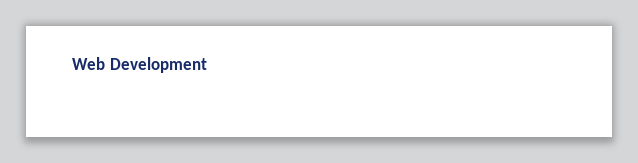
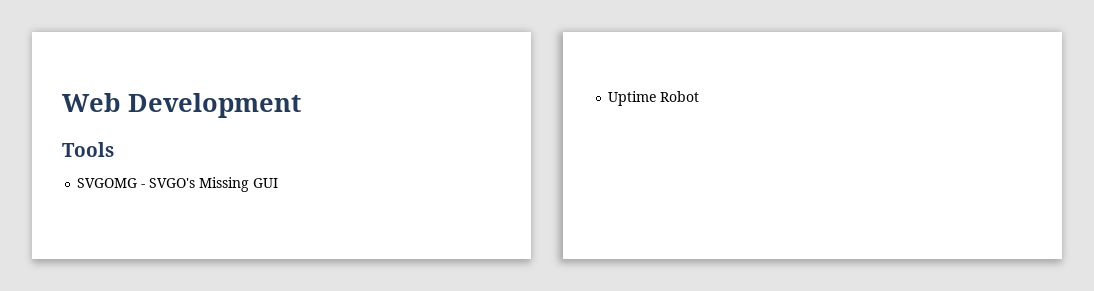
+ Tools
+ SVGOMG - SVGO's Missing GUI
+ Uptime Robot

